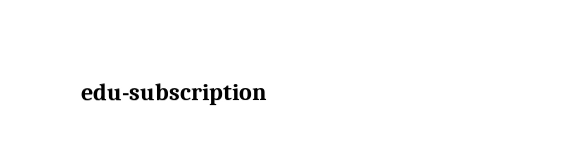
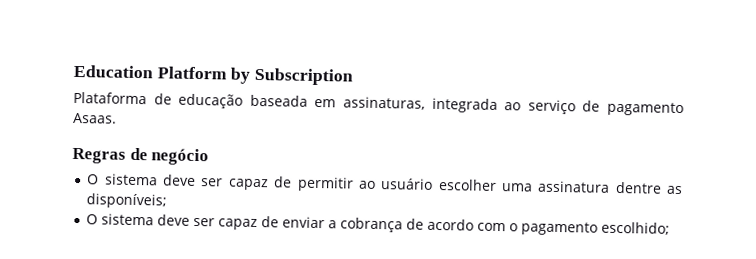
- edu-subscription
+ Education Platform by Subscription
+ Plataforma de educação baseada em assinaturas, integrada ao serviço de pagamento Asaas.
+ Regras de negócio
+ O sistema deve ser capaz de permitir ao usuário escolher uma assinatura dentre as disponíveis;
+ O sistema deve ser capaz de enviar a cobrança de acordo com o pagamento escolhido;

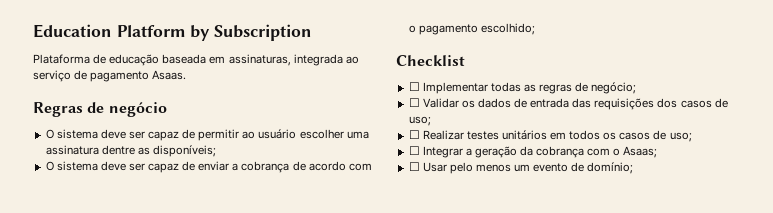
+ Checklist
+ ☐ Implementar todas as regras de negócio;
+ ☐ Validar os dados de entrada das requisições dos casos de uso;
+ ☐ Realizar testes unitários em todos os casos de uso;
+ ☐ Integrar a geração da cobrança com o Asaas;
+ ☐ Usar pelo menos um evento de domínio;

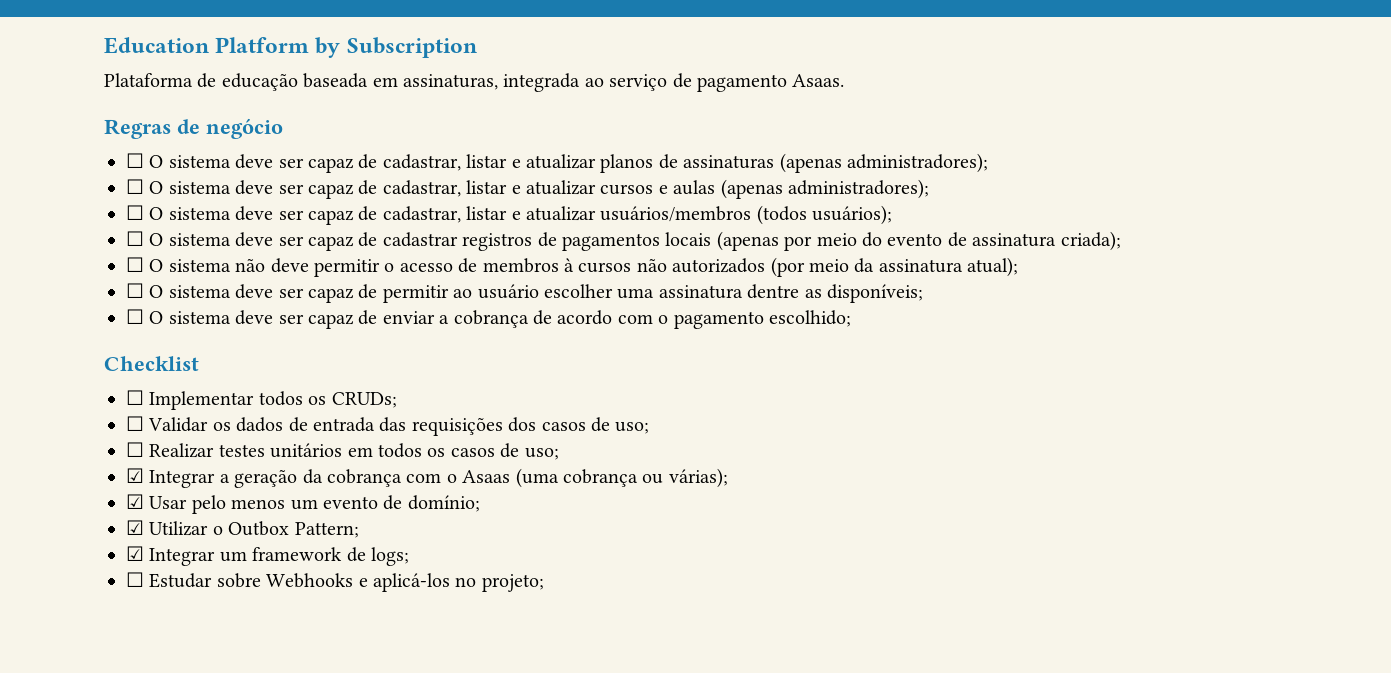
- O sistema deve ser capaz de permitir ao usuário escolher uma assinatura dentre as disponíveis;
+ ☐ O sistema deve ser capaz de cadastrar, listar e atualizar planos de assinaturas (apenas administradores);
+ ☐ O sistema deve ser capaz de cadastrar, listar e atualizar cursos e aulas (apenas administradores);
+ ☐ O sistema deve ser capaz de cadastrar, listar e atualizar usuários/membros (todos usuários);
+ ☐ O sistema deve ser capaz de cadastrar registros de pagamentos locais (apenas por meio do evento de assinatura criada);
+ ☐ O sistema não deve permitir o acesso de membros à cursos não autorizados (por meio da assinatura atual);
+ ☐ O sistema deve ser capaz de permitir ao usuário escolher uma assinatura dentre as disponíveis;
- O sistema deve ser capaz de enviar a cobrança de acordo com o pagamento escolhido;
+ ☐ O sistema deve ser capaz de enviar a cobrança de acordo com o pagamento escolhido;
- ☐ Implementar todas as regras de negócio;
+ ☐ Implementar todos os CRUDs;
- ☐ Integrar a geração da cobrança com o Asaas;
- ☐ Usar pelo menos um evento de domínio;
+ ☑ Integrar a geração da cobrança com o Asaas (uma cobrança ou várias);
+ ☑ Usar pelo menos um evento de domínio;
+ ☑ Utilizar o Outbox Pattern;
+ ☑ Integrar um framework de logs;
+ ☐ Estudar sobre Webhooks e aplicá-los no projeto;

